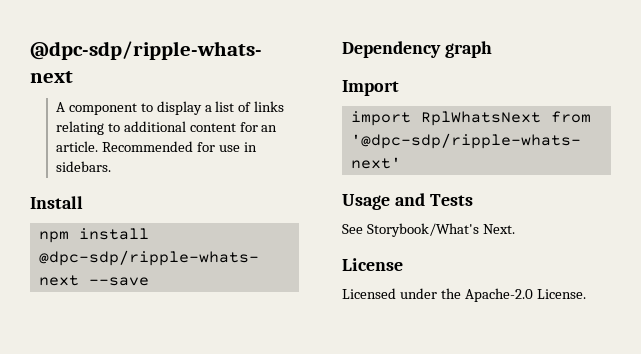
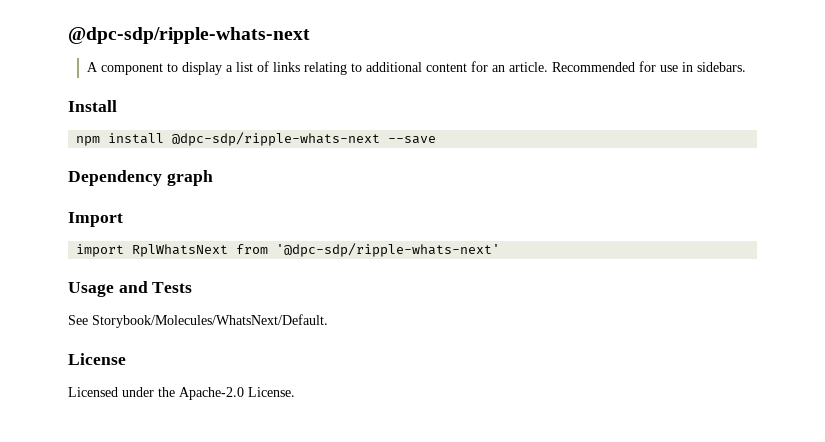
- See Storybook/What's Next.
+ See Storybook/Molecules/WhatsNext/Default.

